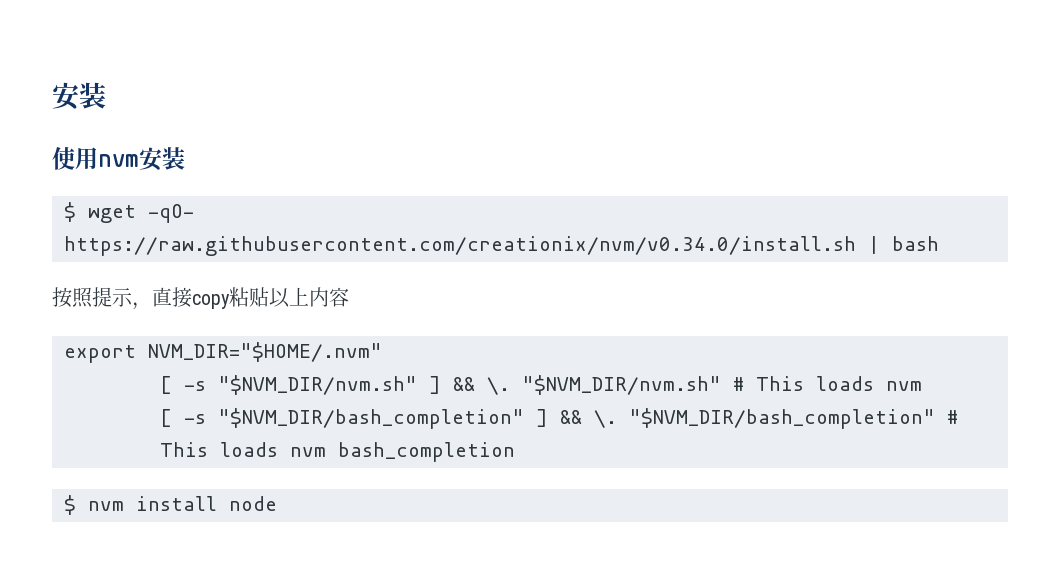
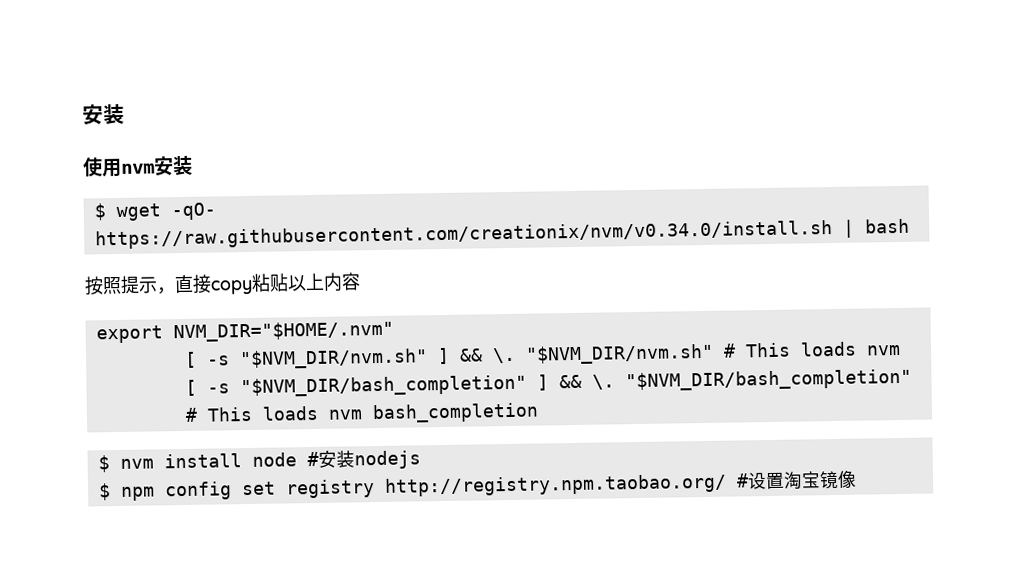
- $ nvm install node
+ $ nvm install node #安装nodejs
+ $ npm config set registry http://registry.npm.taobao.org/ #设置淘宝镜像

